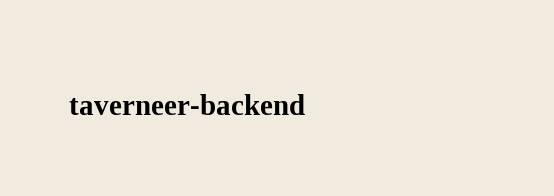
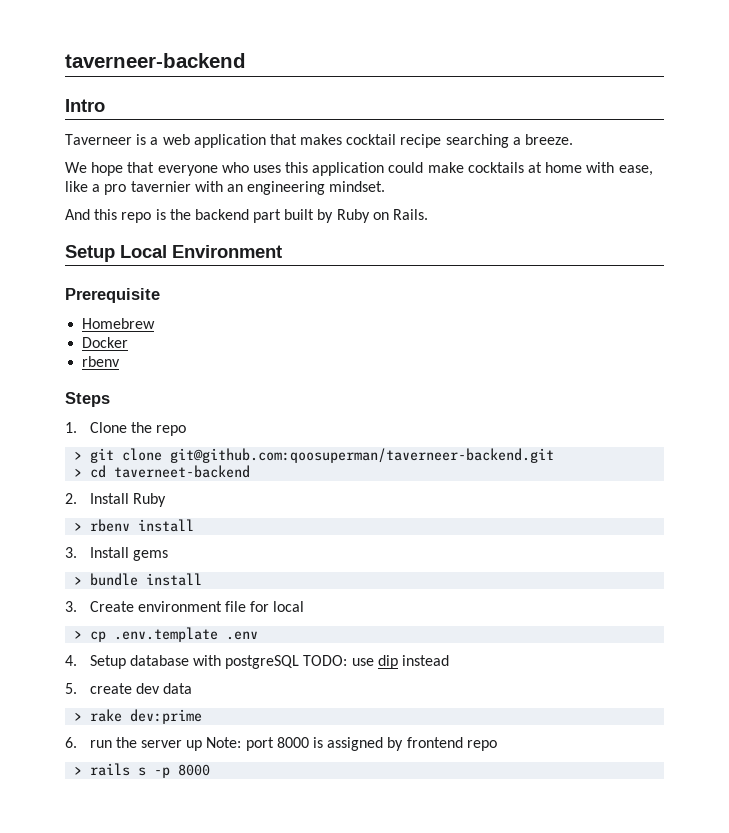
+ Intro
+ Taverneer is a web application that makes cocktail recipe searching a breeze.
+ We hope that everyone who uses this application could make cocktails at home with ease, like a pro tavernier with an engineering mindset.
+ And this repo is the backend part built by Ruby on Rails.
+ Setup Local Environment
+ Prerequisite
+ Homebrew
+ Docker
+ rbenv
+ Steps
+ 1. Clone the repo
+ > git clone git@github.com:qoosuperman/taverneer-backend.git
+ > cd taverneet-backend
+ 2. Install Ruby
+ > rbenv install
+ 3. Install gems
+ > bundle install
+ 3. Create environment file for local
+ > cp .env.template .env
+ 4. Setup database with postgreSQL TODO: use dip instead
+ 5. create dev data
+ > rake dev:prime
+ 6. run the server up Note: port 8000 is assigned by frontend repo
+ > rails s -p 8000

